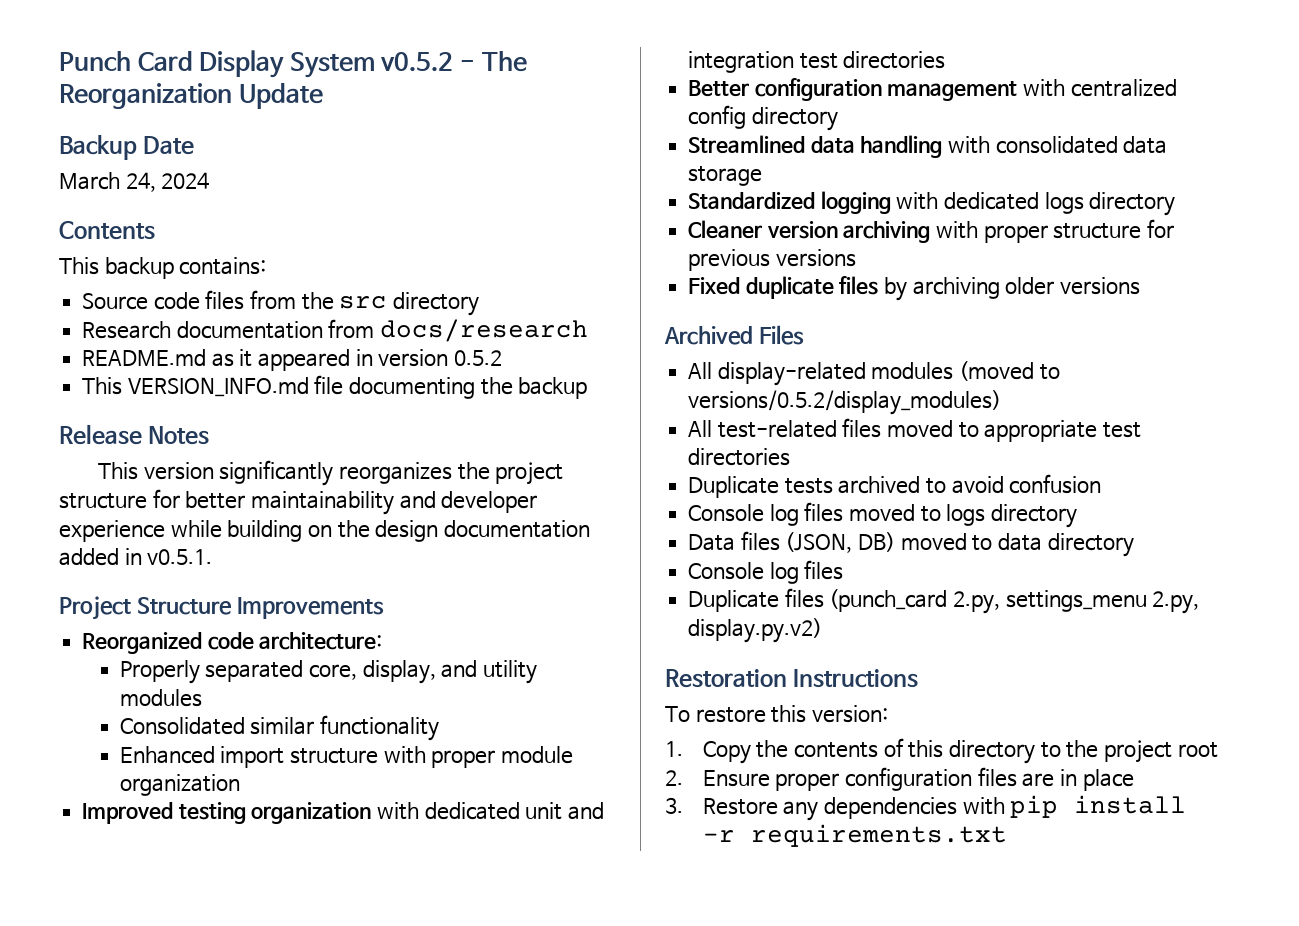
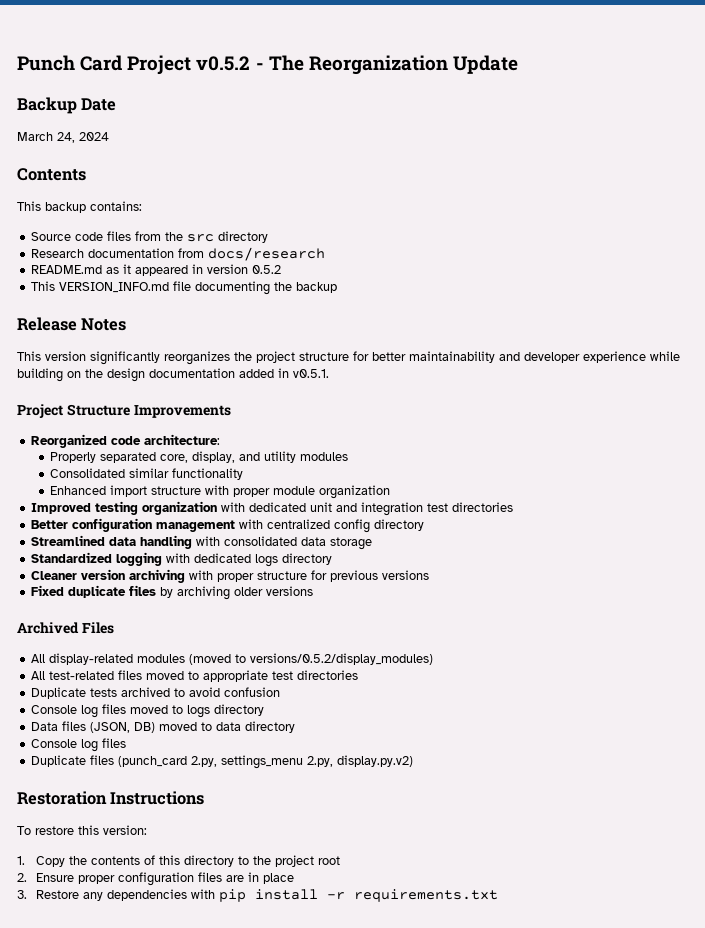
- Punch Card Display System v0.5.2 - The Reorganization Update
+ Punch Card Project v0.5.2 - The Reorganization Update

